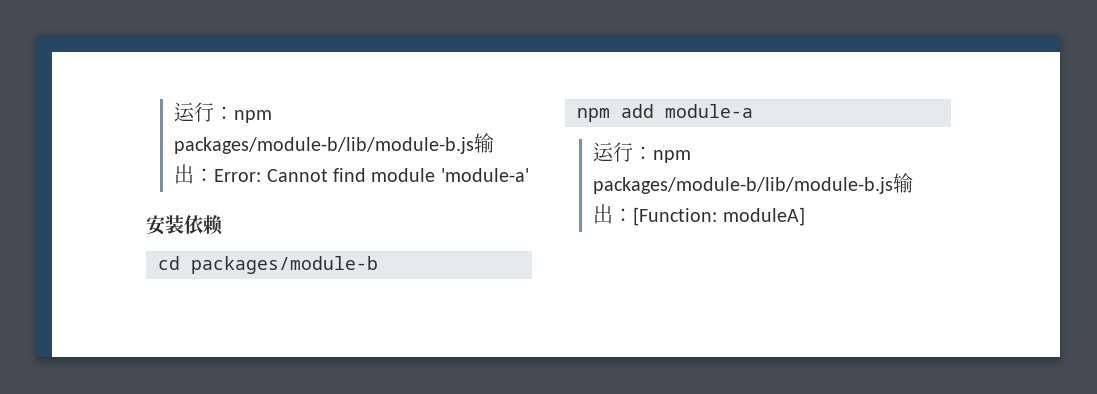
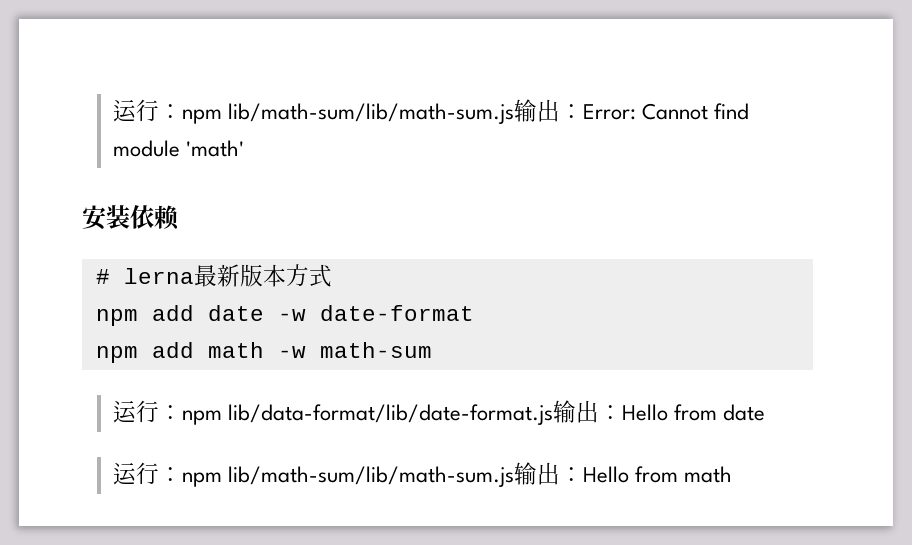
- 运行：npm packages/module-b/lib/module-b.js输出：Error: Cannot find module 'module-a'
+ 运行：npm lib/math-sum/lib/math-sum.js输出：Error: Cannot find module 'math'
- cd packages/module-b
- npm add module-a
- 运行：npm packages/module-b/lib/module-b.js输出：[Function: moduleA]
+ # lerna最新版本方式
+ npm add date -w date-format
+ npm add math -w math-sum
+ 运行：npm lib/data-format/lib/date-format.js输出：Hello from date
+ 运行：npm lib/math-sum/lib/math-sum.js输出：Hello from math

